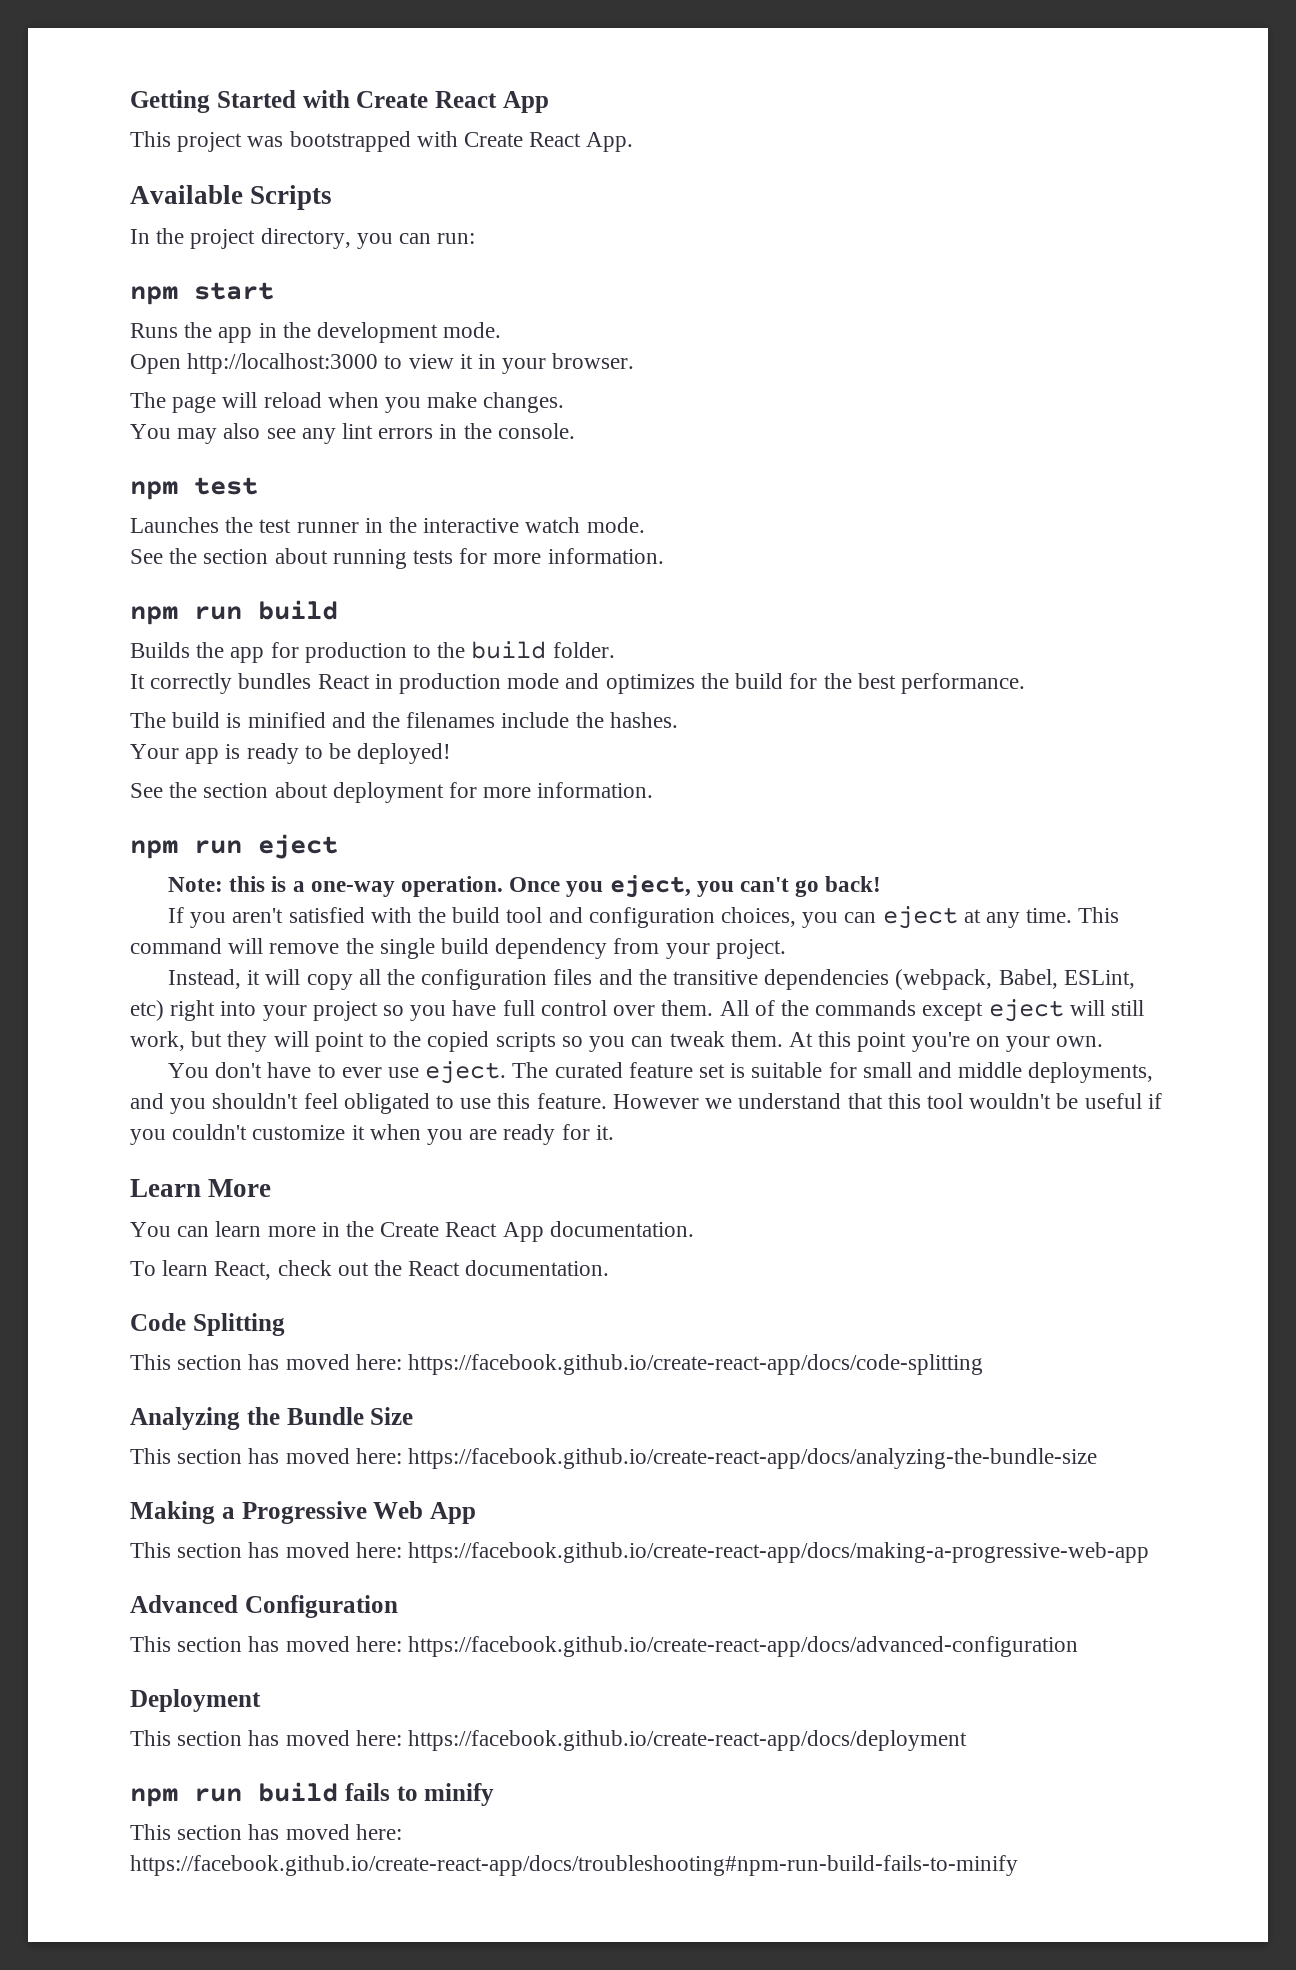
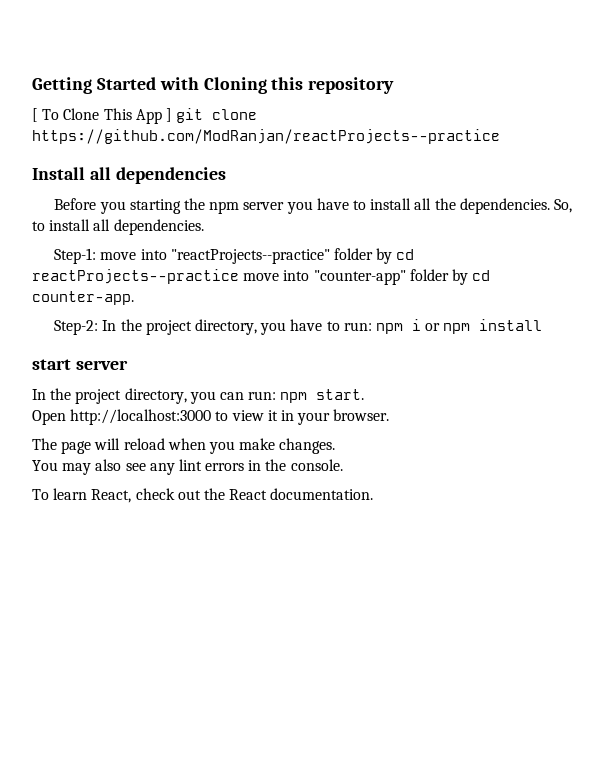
- Getting Started with Create React App
- This project was bootstrapped with Create React App.
- Available Scripts
+ Getting Started with Cloning this repository
+ [ To Clone This App ] git clone https://github.com/ModRanjan/reactProjects--practice
+ Install all dependencies
+ Before you starting the npm server you have to install all the dependencies. So, to install all dependencies.
+ Step-1: move into "reactProjects--practice" folder by cd reactProjects--practice move into "counter-app" folder by cd counter-app.
+ Step-2: In the project directory, you have to run: npm i or npm install
+ start server
- In the project directory, you can run:
- npm start
- Runs the app in the development mode.
+ In the project directory, you can run: npm start.
- npm test
- Launches the test runner in the interactive watch mode.
- See the section about running tests for more information.
- npm run build
- Builds the app for production to the build folder.
- It correctly bundles React in production mode and optimizes the build for the best performance.
- The build is minified and the filenames include the hashes.
- Your app is ready to be deployed!
- See the section about deployment for more information.
- npm run eject
- Note: this is a one-way operation. Once you eject, you can't go back!
- If you aren't satisfied with the build tool and configuration choices, you can eject at any time. This command will remove the single build dependency from your project.
- Instead, it will copy all the configuration files and the transitive dependencies (webpack, Babel, ESLint, etc) right into your project so you have full control over them. All of the commands except eject will still work, but they will point to the copied scripts so you can tweak them. At this point you're on your own.
- You don't have to ever use eject. The curated feature set is suitable for small and middle deployments, and you shouldn't feel obligated to use this feature. However we understand that this tool wouldn't be useful if you couldn't customize it when you are ready for it.
- Learn More
- You can learn more in the Create React App documentation.
- Code Splitting
- This section has moved here: https://facebook.github.io/create-react-app/docs/code-splitting
- Analyzing the Bundle Size
- This section has moved here: https://facebook.github.io/create-react-app/docs/analyzing-the-bundle-size
- Making a Progressive Web App
- This section has moved here: https://facebook.github.io/create-react-app/docs/making-a-progressive-web-app
- Advanced Configuration
- This section has moved here: https://facebook.github.io/create-react-app/docs/advanced-configuration
- Deployment
- This section has moved here: https://facebook.github.io/create-react-app/docs/deployment
- npm run build fails to minify
- This section has moved here: https://facebook.github.io/create-react-app/docs/troubleshooting#npm-run-build-fails-to-minify

